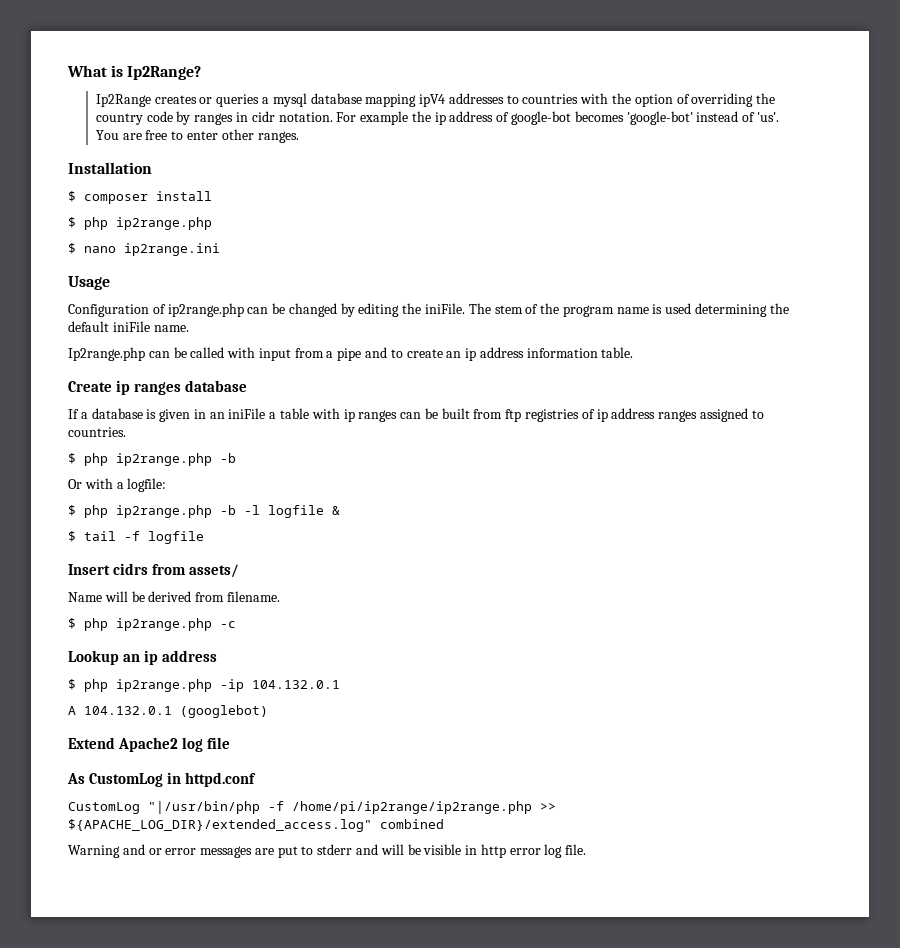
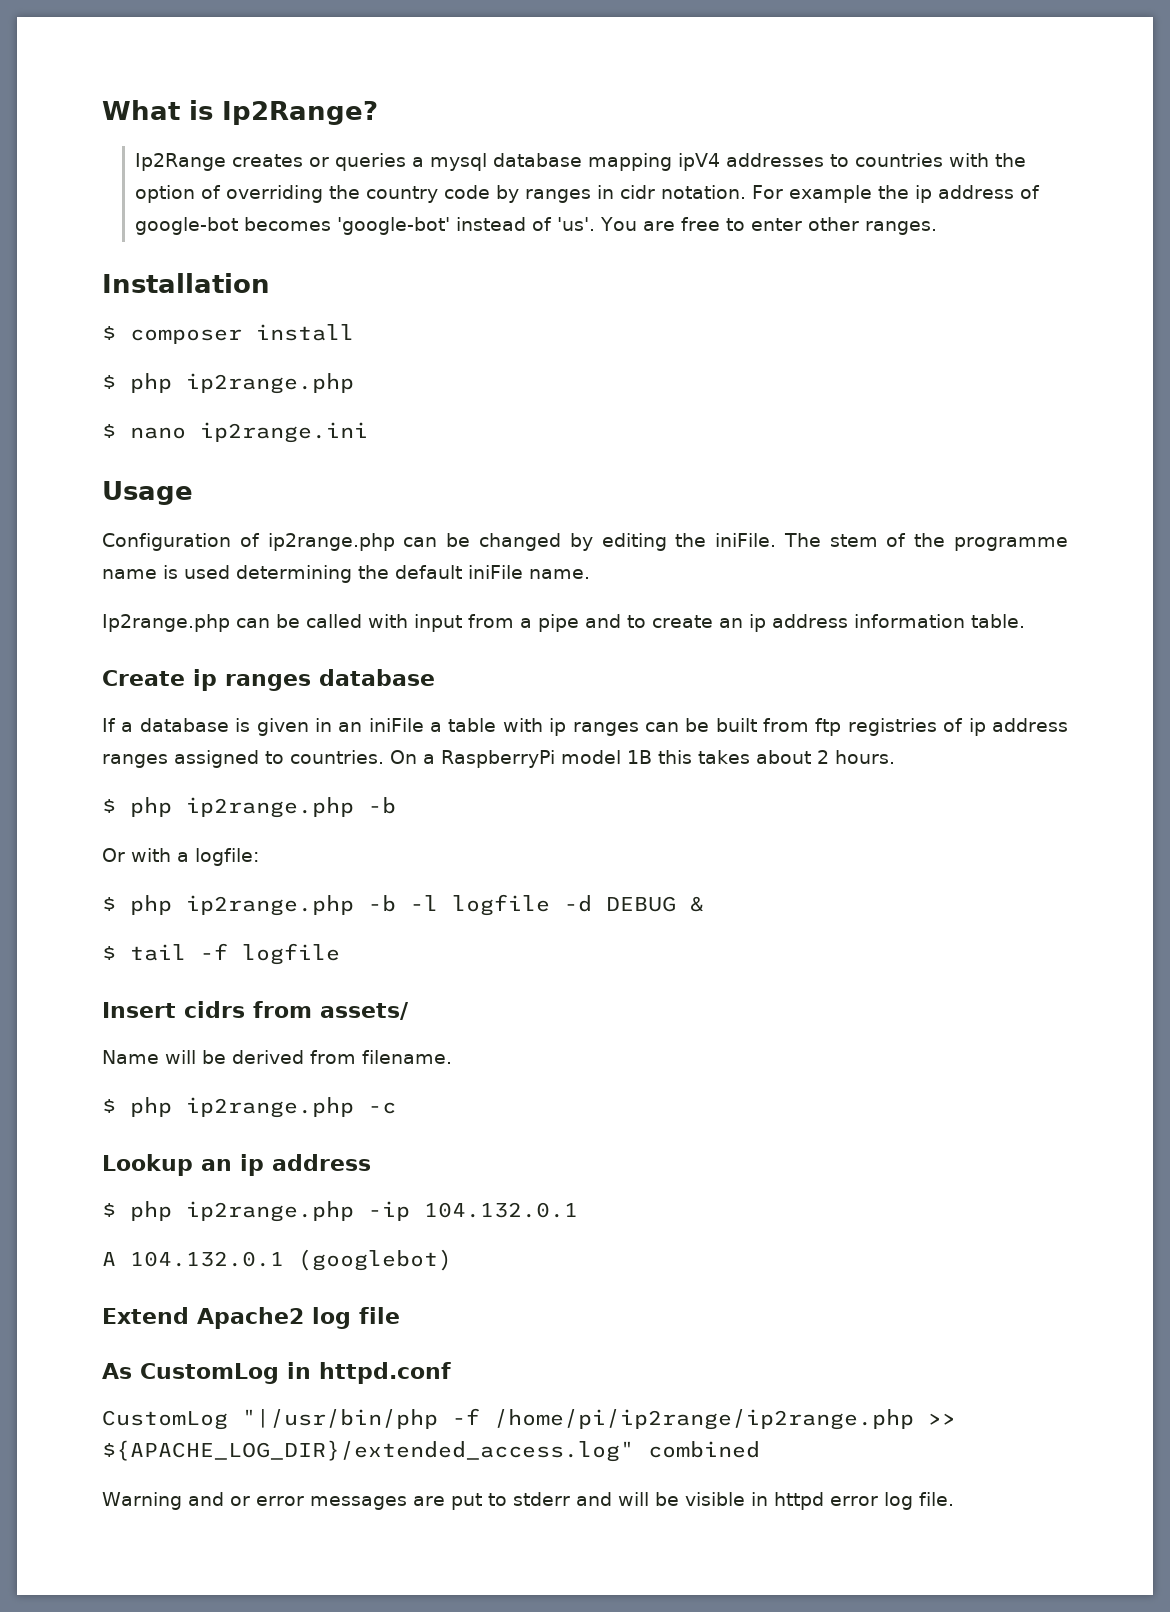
- The stem of the program name is used determining the default iniFile name.
+ The stem of the programme name is used determining the default iniFile name.
+ On a RaspberryPi model 1B this takes about 2 hours.
- $ php ip2range.php -b -l logfile &
+ $ php ip2range.php -b -l logfile -d DEBUG &
- Warning and or error messages are put to stderr and will be visible in http error log file.
+ Warning and or error messages are put to stderr and will be visible in httpd error log file.

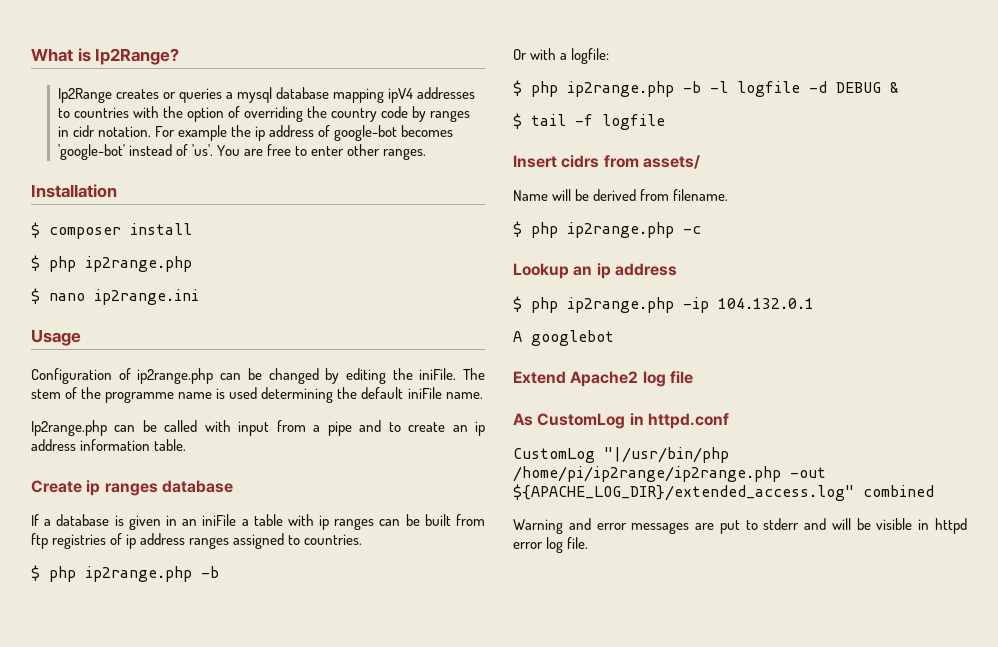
- On a RaspberryPi model 1B this takes about 2 hours.
- A 104.132.0.1 (googlebot)
+ A googlebot
- CustomLog "|/usr/bin/php -f /home/pi/ip2range/ip2range.php >> ${APACHE_LOG_DIR}/extended_access.log" combined
+ CustomLog "|/usr/bin/php /home/pi/ip2range/ip2range.php -out ${APACHE_LOG_DIR}/extended_access.log" combined
- Warning and or error messages are put to stderr and will be visible in httpd error log file.
+ Warning and error messages are put to stderr and will be visible in httpd error log file.

